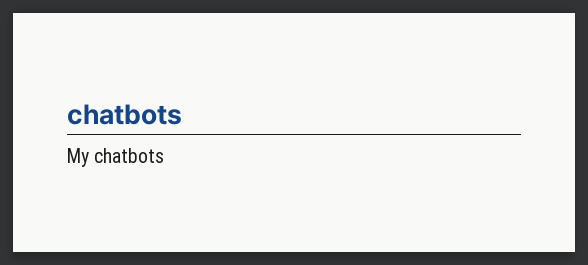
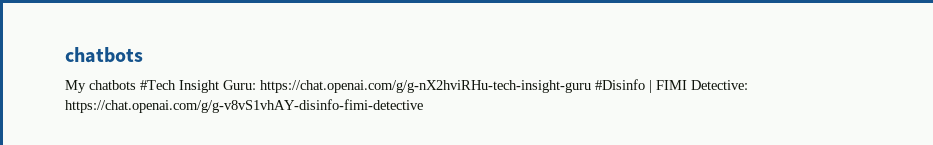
- My chatbots
+ My chatbots #Tech Insight Guru: https://chat.openai.com/g/g-nX2hviRHu-tech-insight-guru #Disinfo | FIMI Detective: https://chat.openai.com/g/g-v8vS1vhAY-disinfo-fimi-detective

